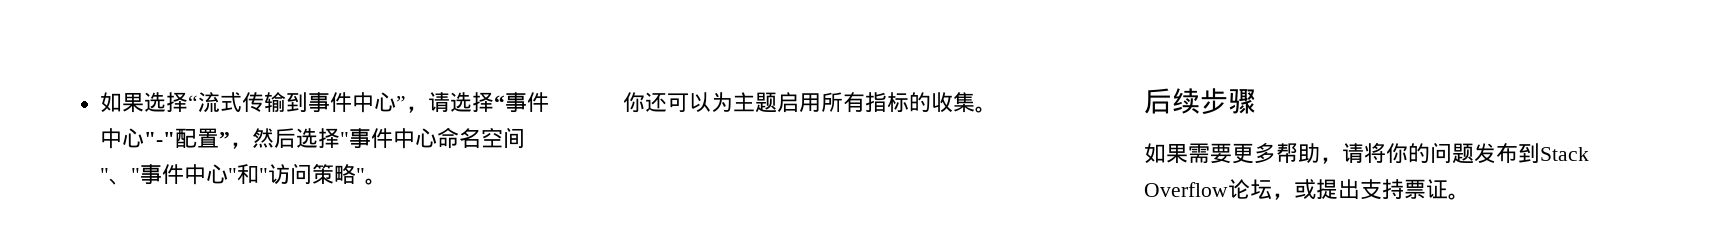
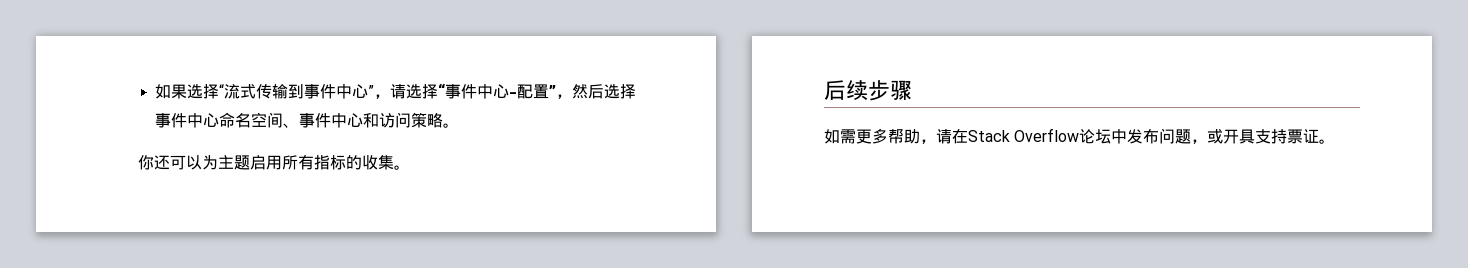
- 如果选择“流式传输到事件中心”，请选择“事件中心"-"配置”，然后选择"事件中心命名空间"、"事件中心"和"访问策略"。
+ 如果选择“流式传输到事件中心”，请选择“事件中心-配置”，然后选择事件中心命名空间、事件中心和访问策略。
- 如果需要更多帮助，请将你的问题发布到Stack Overflow论坛，或提出支持票证。
+ 如需更多帮助，请在Stack Overflow论坛中发布问题，或开具支持票证。

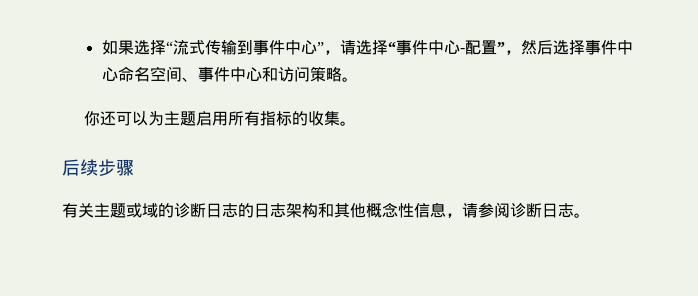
- 如需更多帮助，请在Stack Overflow论坛中发布问题，或开具支持票证。
+ 有关主题或域的诊断日志的日志架构和其他概念性信息，请参阅诊断日志。

